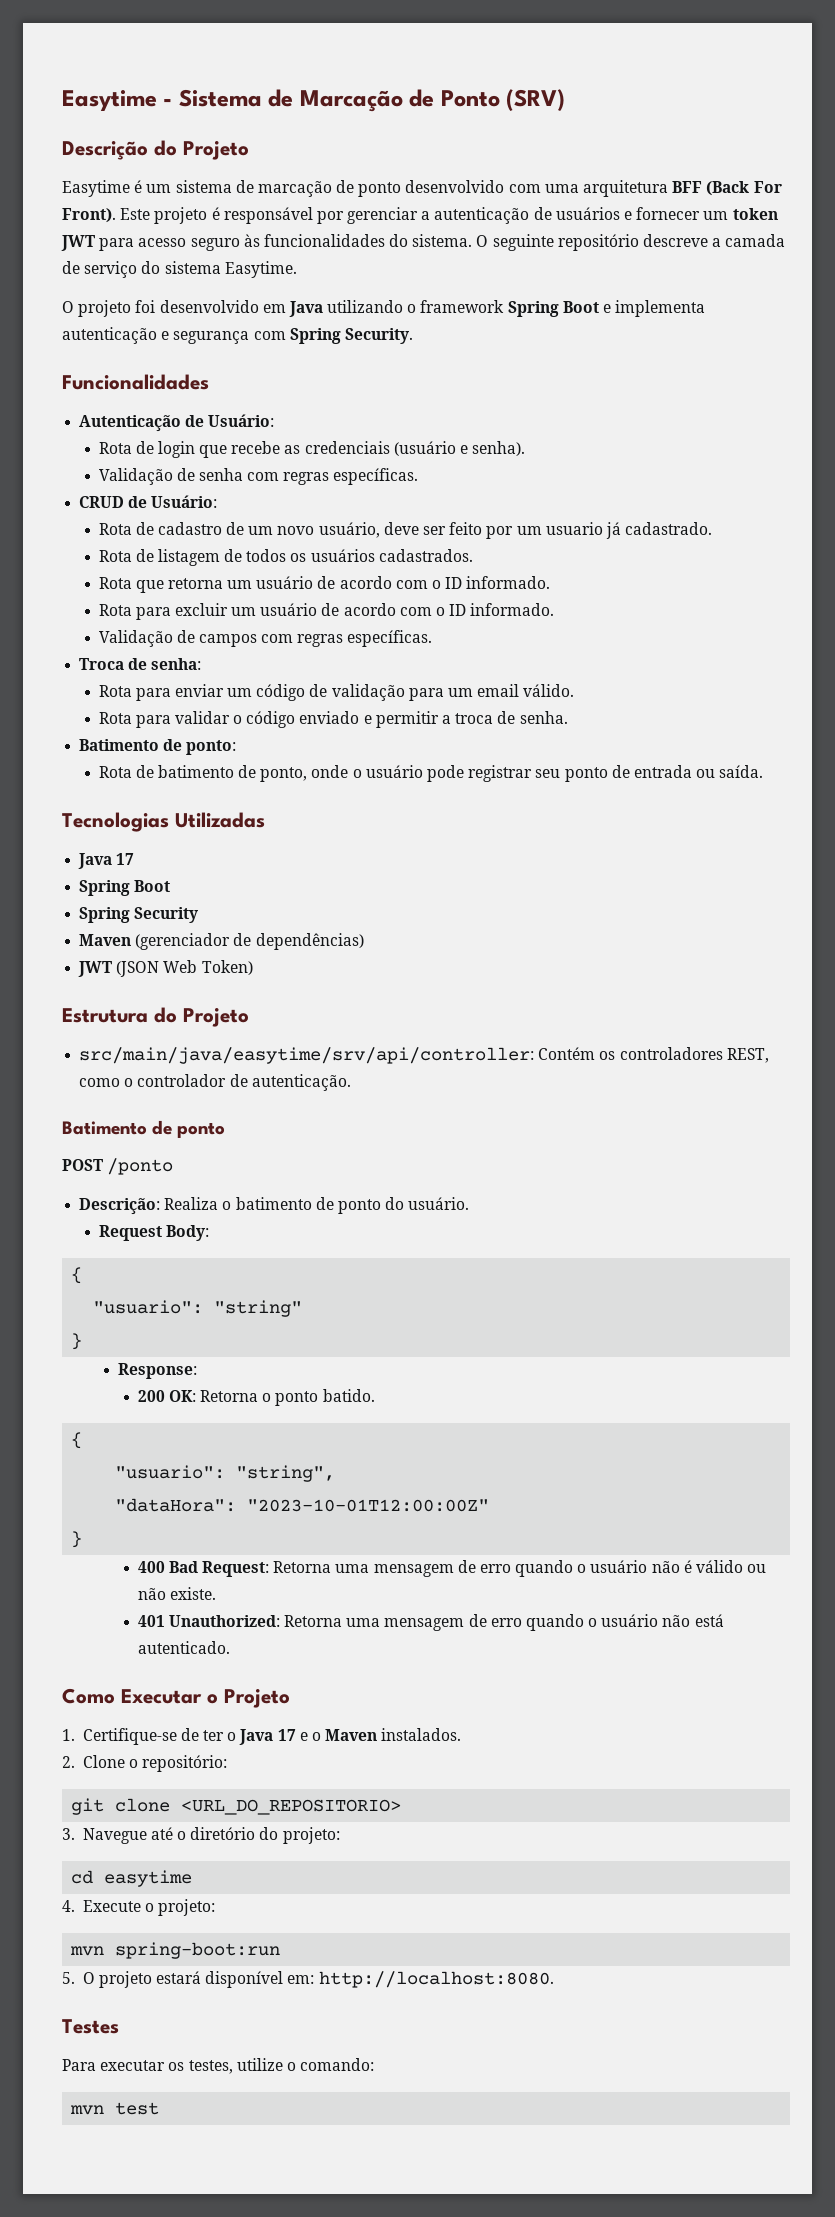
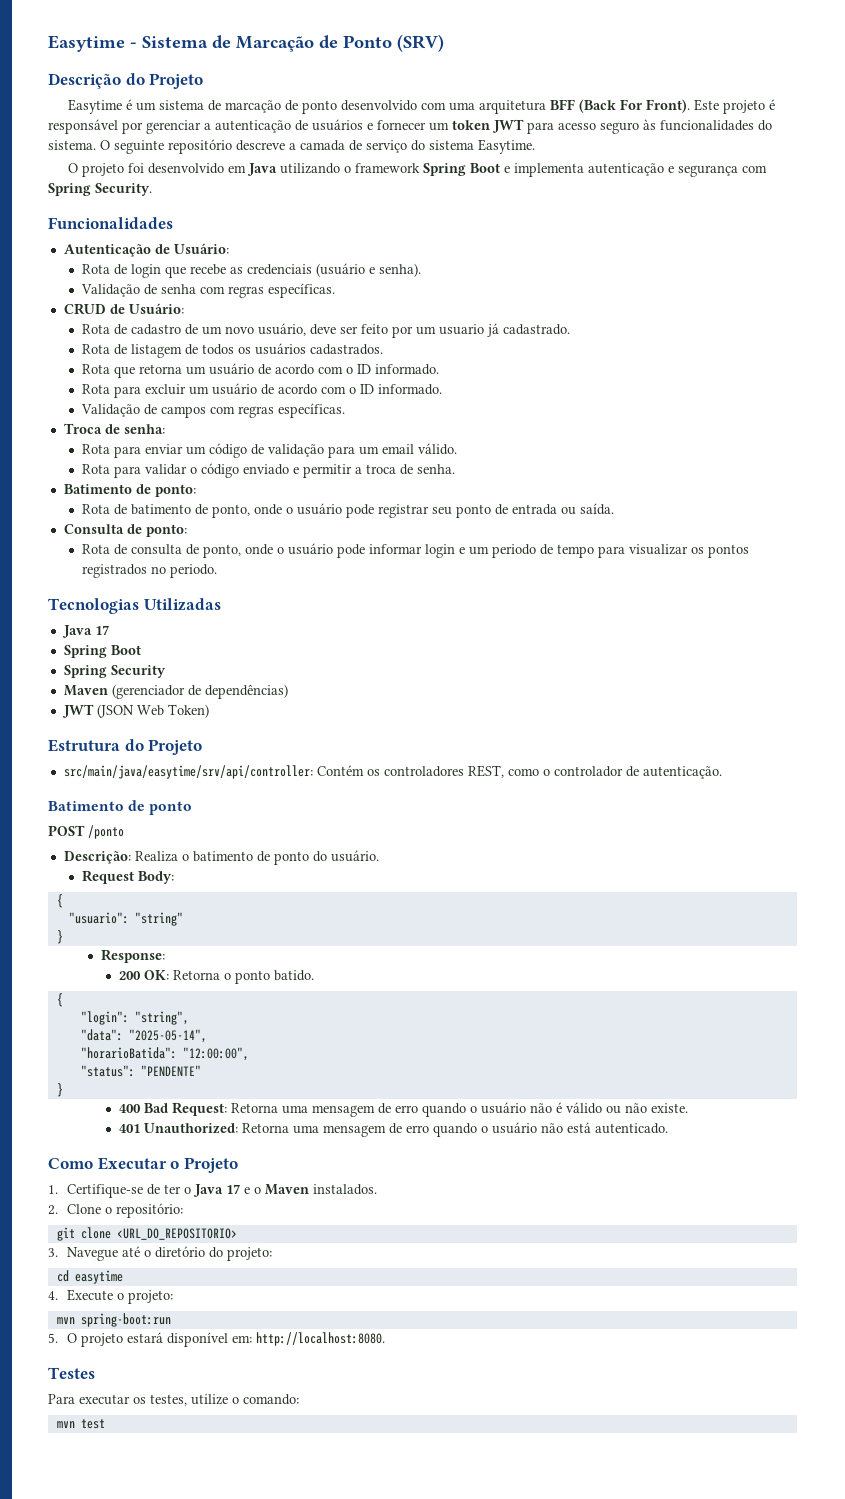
+ Consulta de ponto:
+ Rota de consulta de ponto, onde o usuário pode informar login e um periodo de tempo para visualizar os pontos registrados no periodo.
- "usuario": "string",
+ "login": "string",
- "dataHora": "2023-10-01T12:00:00Z"
+ "data": "2025-05-14",
+ "horarioBatida": "12:00:00",
+ "status": "PENDENTE"

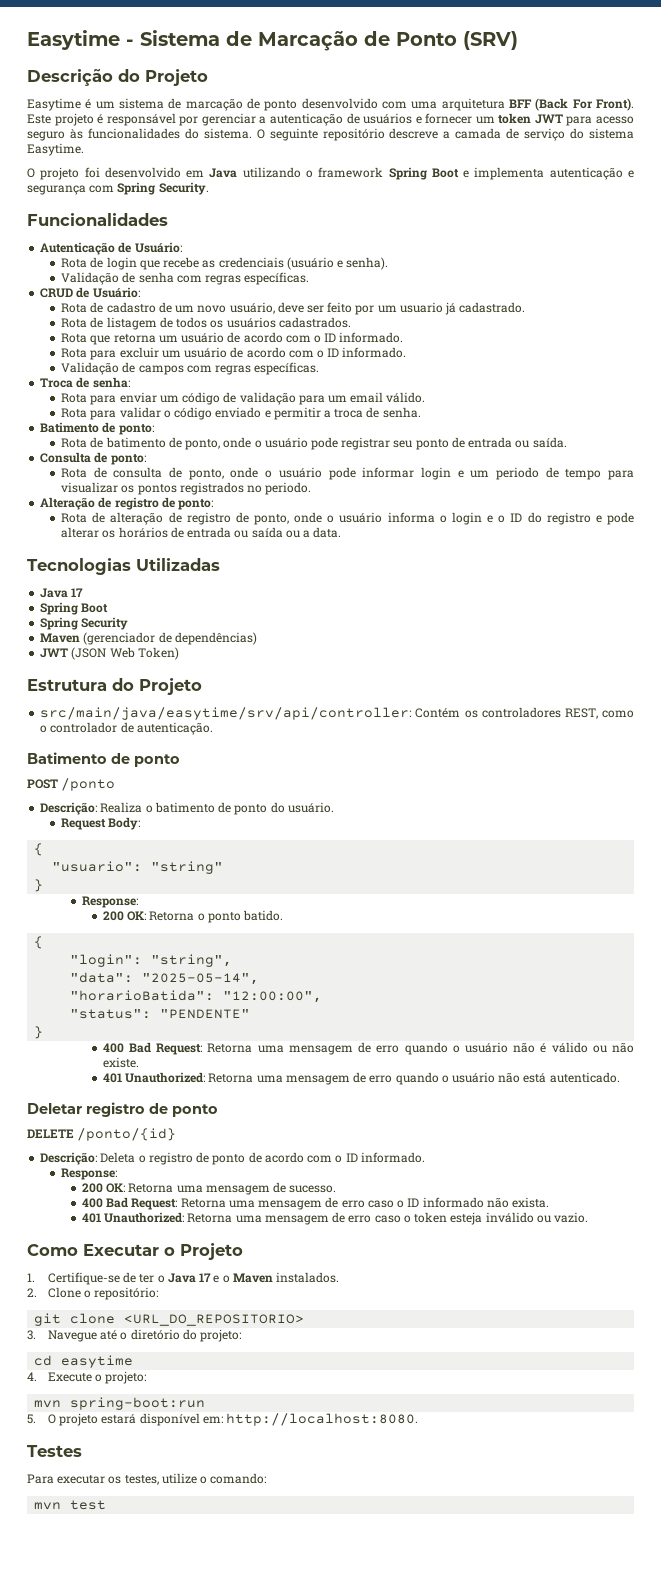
+ Alteração de registro de ponto:
+ Rota de alteração de registro de ponto, onde o usuário informa o login e o ID do registro e pode alterar os horários de entrada ou saída ou a data.
+ Deletar registro de ponto
+ DELETE /ponto/{id}
+ Descrição: Deleta o registro de ponto de acordo com o ID informado.
+ Response:
+ 200 OK: Retorna uma mensagem de sucesso.
+ 400 Bad Request: Retorna uma mensagem de erro caso o ID informado não exista.
+ 401 Unauthorized: Retorna uma mensagem de erro caso o token esteja inválido ou vazio.

